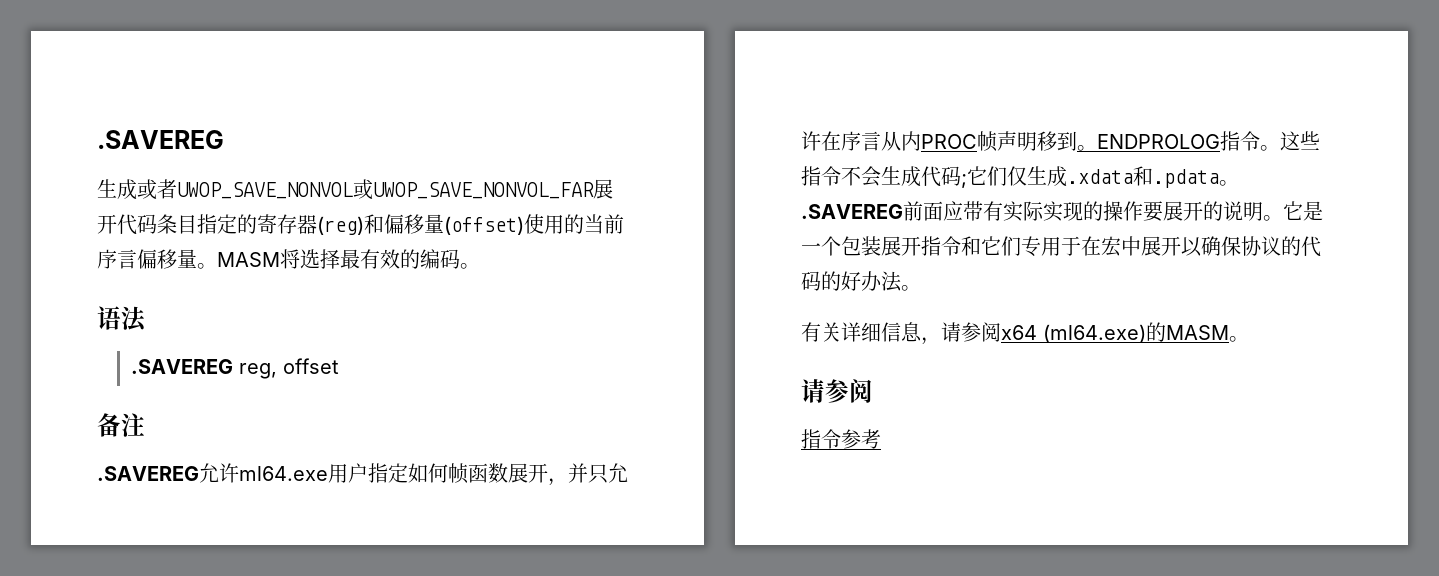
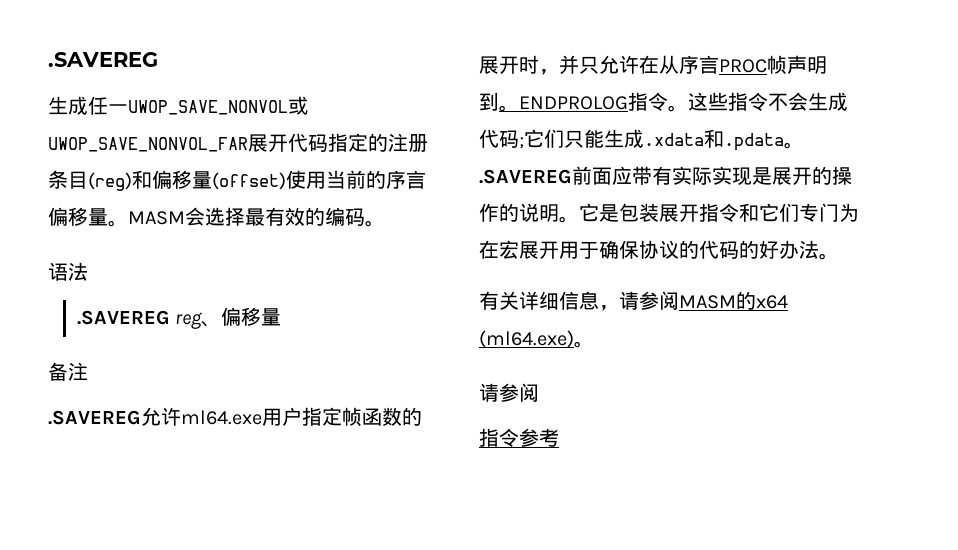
- 生成或者UWOP_SAVE_NONVOL或UWOP_SAVE_NONVOL_FAR展开代码条目指定的寄存器(reg)和偏移量(offset)使用的当前序言偏移量。
+ 生成任一UWOP_SAVE_NONVOL或UWOP_SAVE_NONVOL_FAR展开代码指定的注册条目(reg)和偏移量(offset)使用当前的序言偏移量。
- MASM将选择最有效的编码。
+ MASM会选择最有效的编码。
- .SAVEREG reg, offset
+ .SAVEREG reg、偏移量
- .SAVEREG允许ml64.exe用户指定如何帧函数展开，并只允许在序言从内PROC帧声明移到。
+ .SAVEREG允许ml64.exe用户指定帧函数的展开时，并只允许在从序言PROC帧声明到。
- 这些指令不会生成代码;它们仅生成.xdata和.pdata。.SAVEREG前面应带有实际实现的操作要展开的说明。
+ 这些指令不会生成代码;它们只能生成.xdata和.pdata。.SAVEREG前面应带有实际实现是展开的操作的说明。
- 它是一个包装展开指令和它们专用于在宏中展开以确保协议的代码的好办法。
+ 它是包装展开指令和它们专门为在宏展开用于确保协议的代码的好办法。
- 有关详细信息，请参阅x64 (ml64.exe)的MASM。
+ 有关详细信息，请参阅MASM的x64 (ml64.exe)。

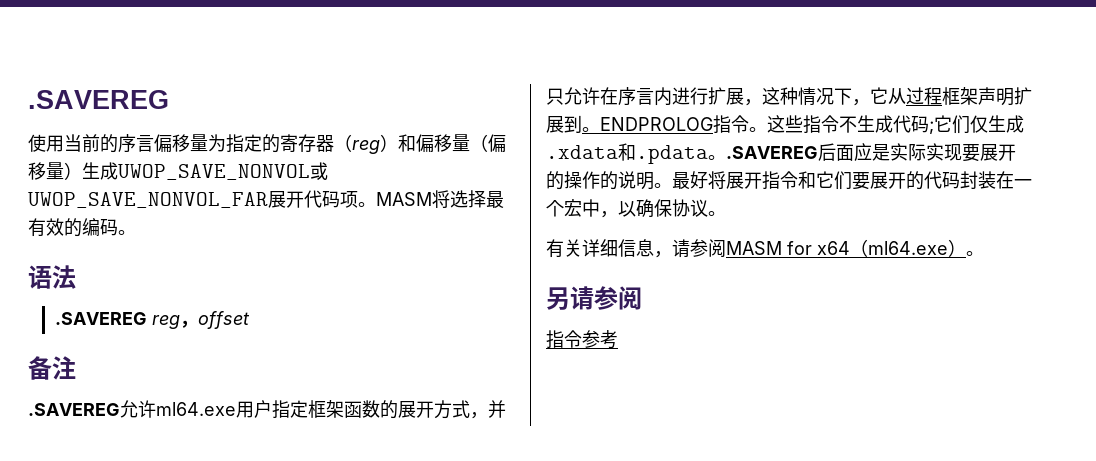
- 生成任一UWOP_SAVE_NONVOL或UWOP_SAVE_NONVOL_FAR展开代码指定的注册条目(reg)和偏移量(offset)使用当前的序言偏移量。MASM会选择最有效的编码。
+ 使用当前的序言偏移量为指定的寄存器（reg）和偏移量（偏移量）生成UWOP_SAVE_NONVOL或UWOP_SAVE_NONVOL_FAR展开代码项。MASM将选择最有效的编码。
- .SAVEREG reg、偏移量
+ .SAVEREG reg，offset
- .SAVEREG允许ml64.exe用户指定帧函数的展开时，并只允许在从序言PROC帧声明到。
+ .SAVEREG允许ml64.exe用户指定框架函数的展开方式，并只允许在序言内进行扩展，这种情况下，它从过程框架声明扩展到。
- 这些指令不会生成代码;它们只能生成.xdata和.pdata。.SAVEREG前面应带有实际实现是展开的操作的说明。
+ 这些指令不生成代码;它们仅生成.xdata和.pdata。.SAVEREG后面应是实际实现要展开的操作的说明。
- 它是包装展开指令和它们专门为在宏展开用于确保协议的代码的好办法。
+ 最好将展开指令和它们要展开的代码封装在一个宏中，以确保协议。
- 有关详细信息，请参阅MASM的x64 (ml64.exe)。
- 请参阅
+ 有关详细信息，请参阅MASM for x64（ml64.exe）。
+ 另请参阅

